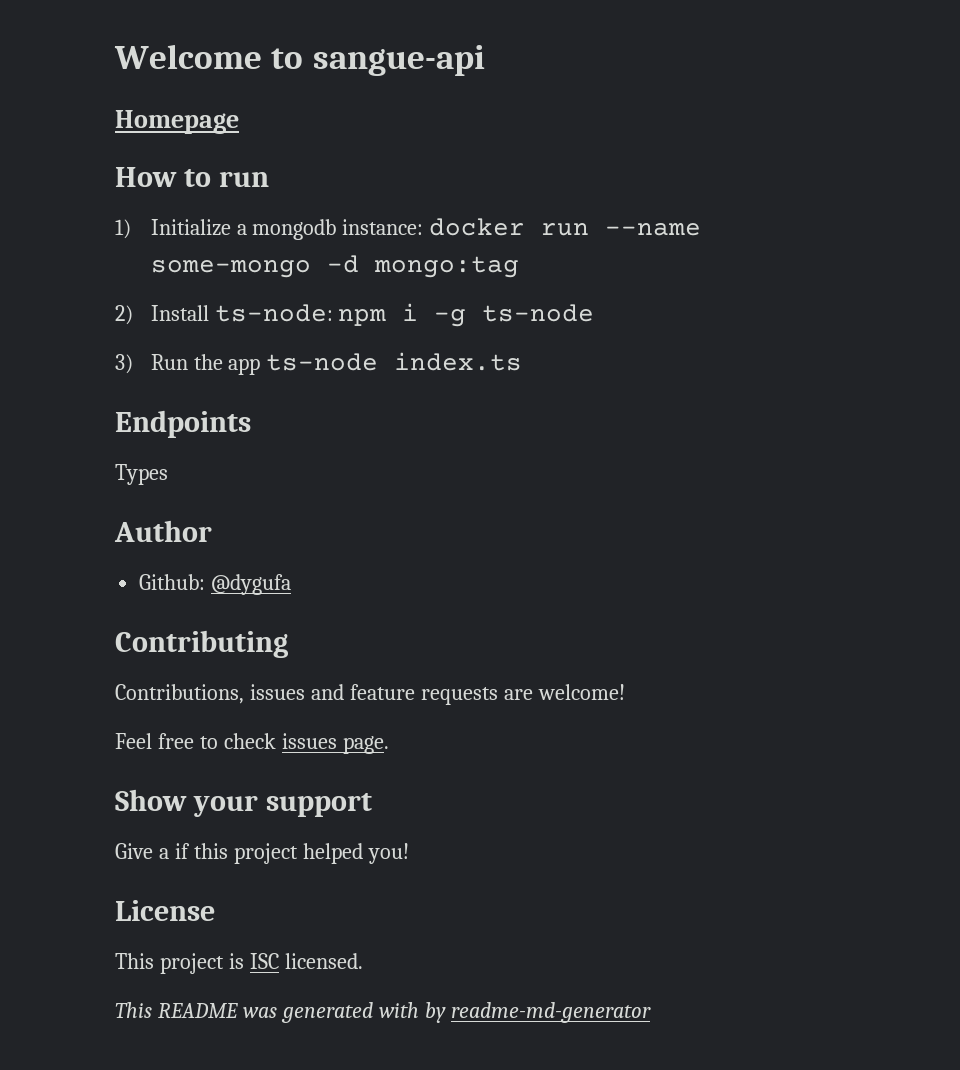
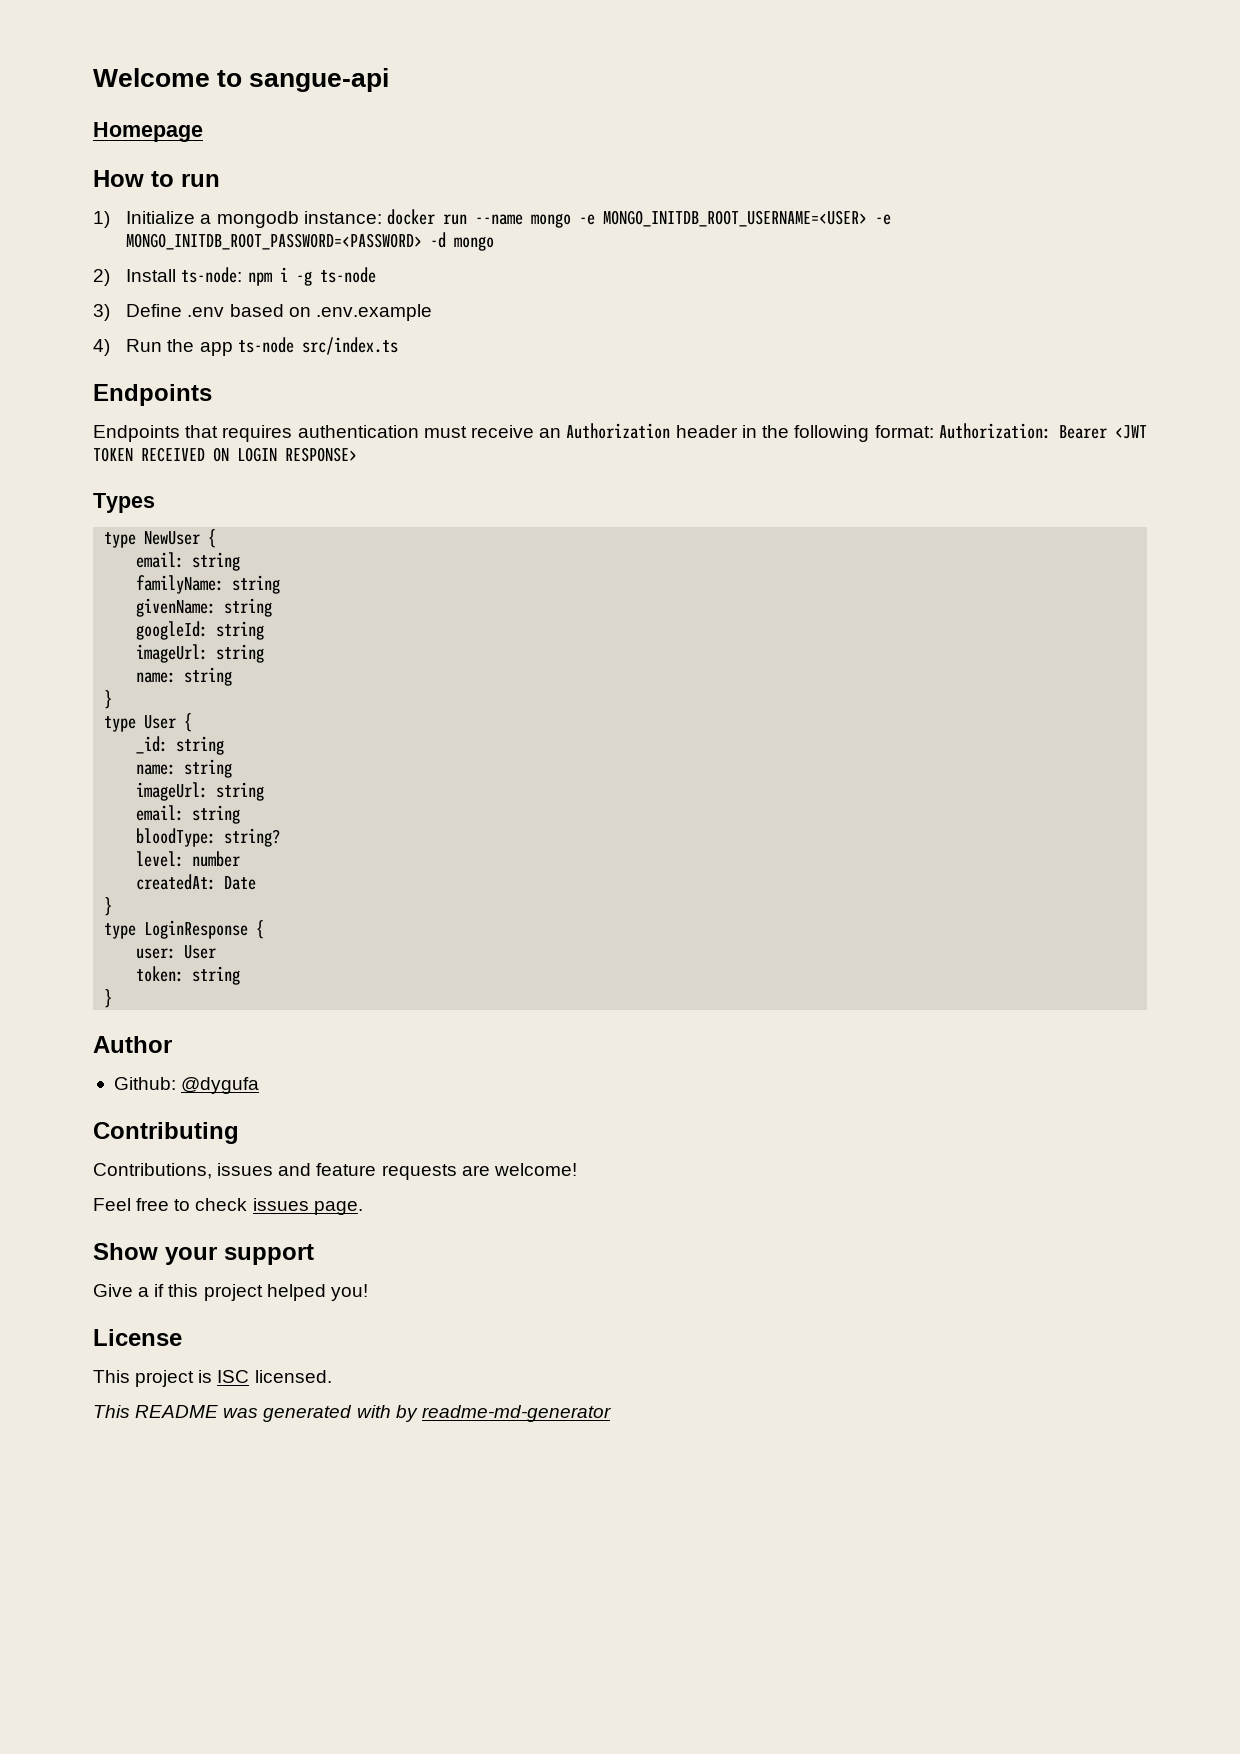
- 1) Initialize a mongodb instance: docker run --name some-mongo -d mongo:tag
+ 1) Initialize a mongodb instance: docker run --name mongo -e MONGO_INITDB_ROOT_USERNAME=<USER> -e MONGO_INITDB_ROOT_PASSWORD=<PASSWORD> -d mongo
- 3) Run the app ts-node index.ts
+ 3) Define .env based on .env.example
+ 4) Run the app ts-node src/index.ts
+ Endpoints that requires authentication must receive an Authorization header in the following format: Authorization: Bearer <JWT TOKEN RECEIVED ON LOGIN RESPONSE>
  Types
+ type NewUser {
+ email: string
+ familyName: string
+ givenName: string
+ googleId: string
+ imageUrl: string
+ name: string
+ }
+ type User {
+ _id: string
+ name: string
+ imageUrl: string
+ email: string
+ bloodType: string?
+ level: number
+ createdAt: Date
+ }
+ type LoginResponse {
+ user: User
+ token: string
+ }

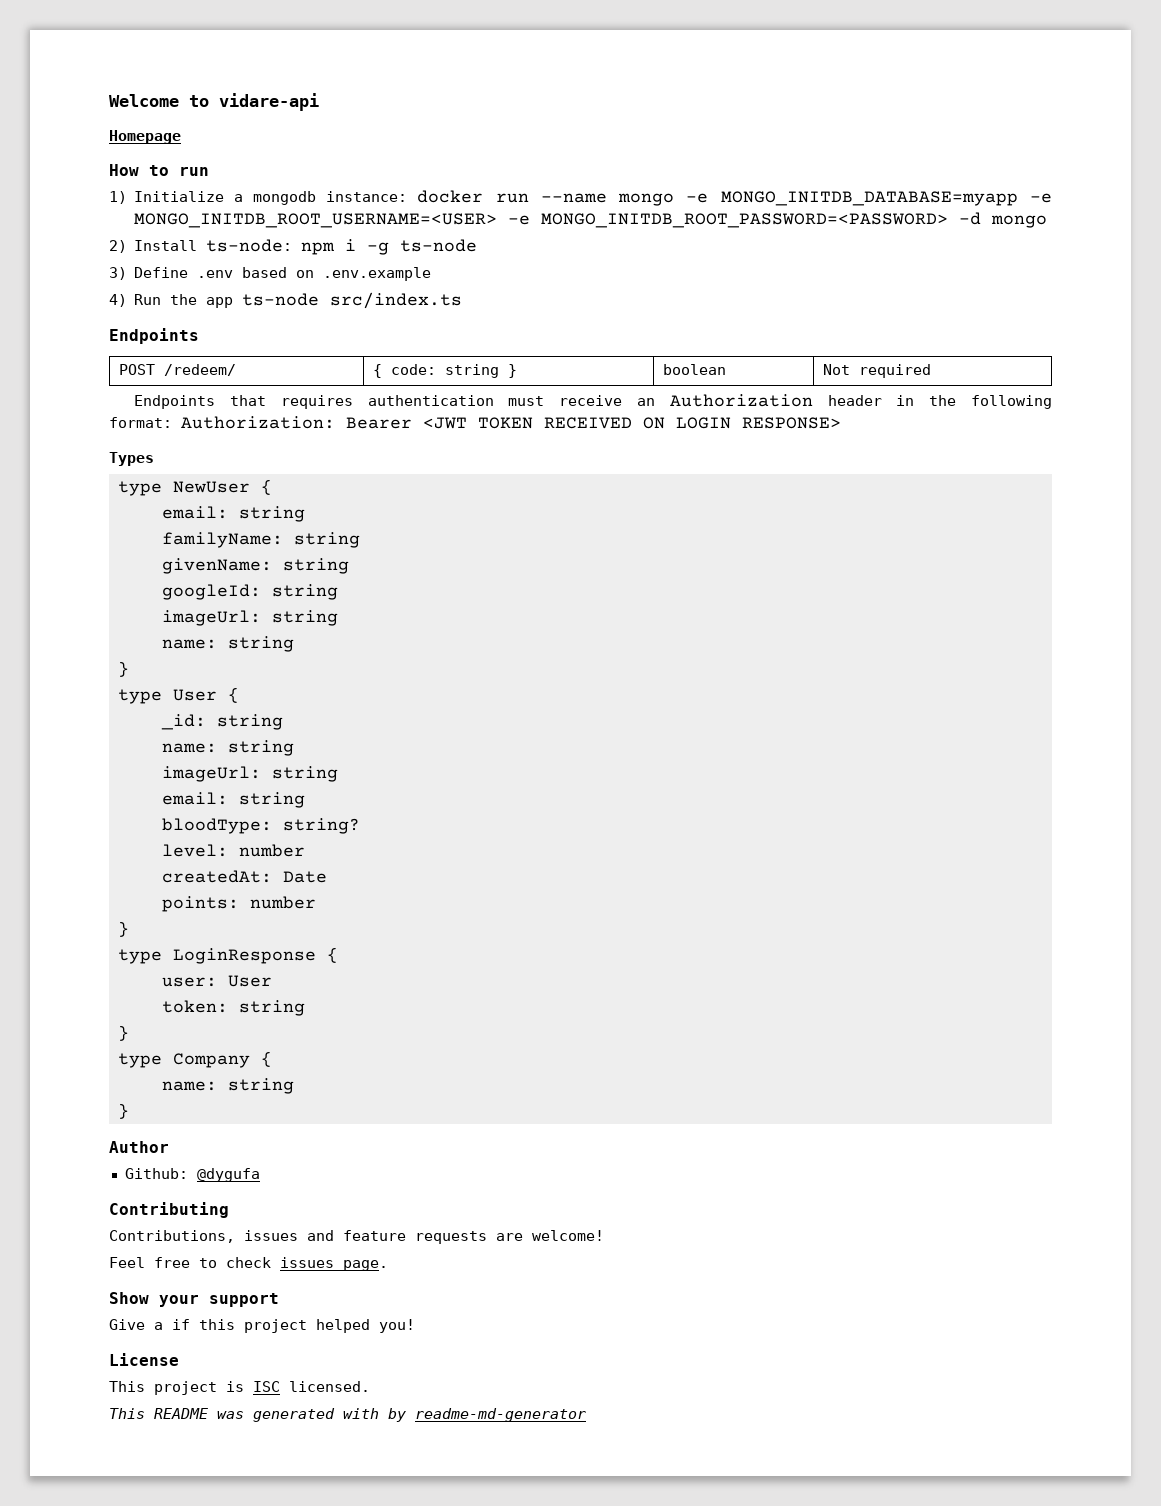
- Welcome to sangue-api
+ Welcome to vidare-api
- 1) Initialize a mongodb instance: docker run --name mongo -e MONGO_INITDB_ROOT_USERNAME=<USER> -e MONGO_INITDB_ROOT_PASSWORD=<PASSWORD> -d mongo
+ 1) Initialize a mongodb instance: docker run --name mongo -e MONGO_INITDB_DATABASE=myapp -e MONGO_INITDB_ROOT_USERNAME=<USER> -e MONGO_INITDB_ROOT_PASSWORD=<PASSWORD> -d mongo
+ POST /redeem/ | { code: string } | boolean | Not required
+ points: number
+ type Company {
+ name: string
+ }

